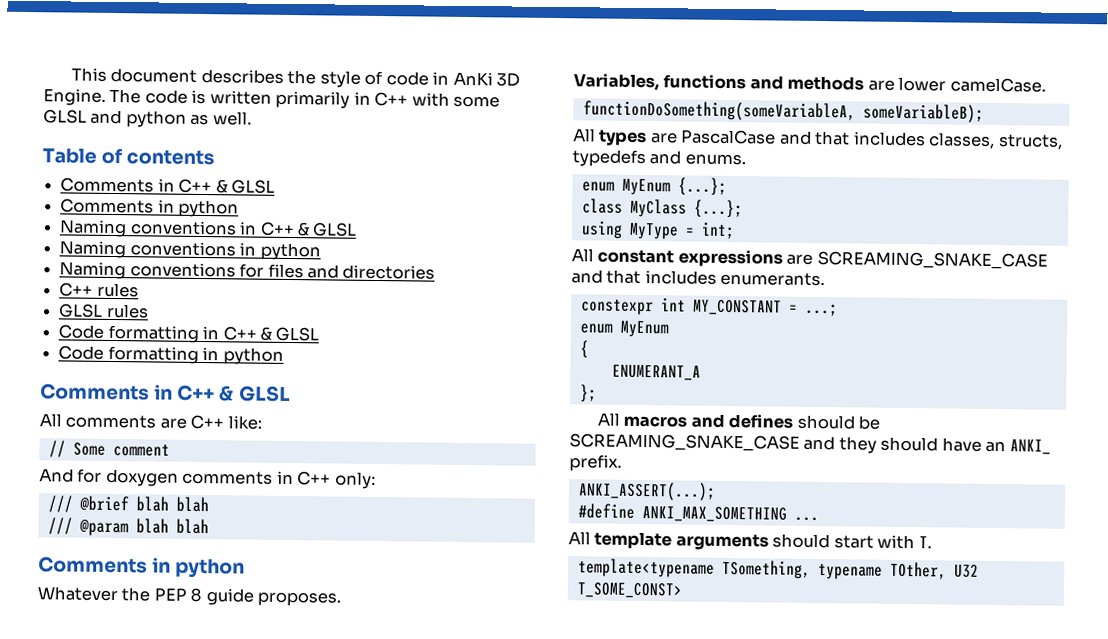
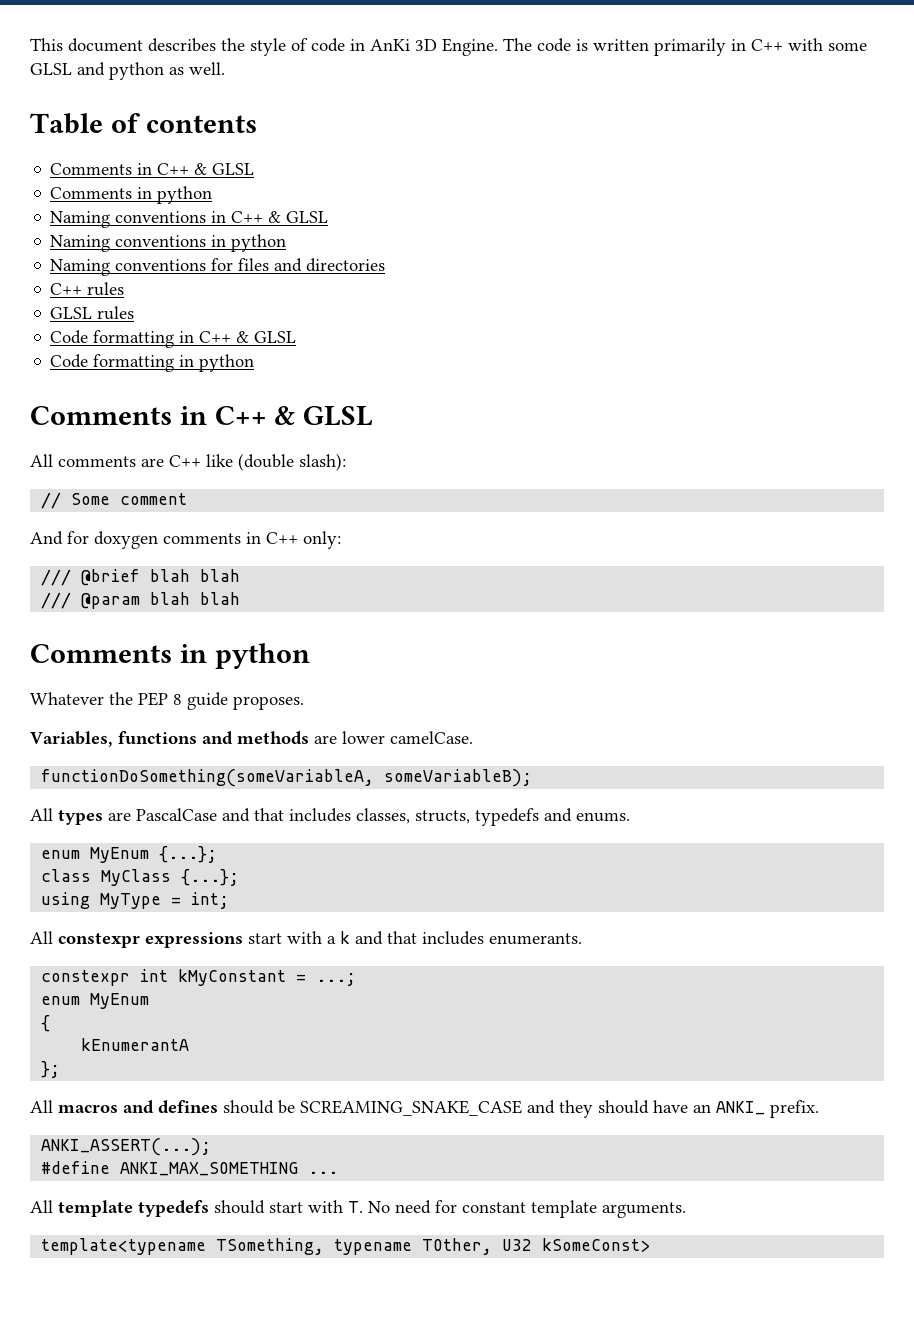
- All comments are C++ like:
+ All comments are C++ like (double slash):
- All constant expressions are SCREAMING_SNAKE_CASE and that includes enumerants.
+ All constexpr expressions start with a k and that includes enumerants.
- constexpr int MY_CONSTANT = ...;
+ constexpr int kMyConstant = ...;
- ENUMERANT_A
+ kEnumerantA
- All template arguments should start with T.
+ All template typedefs should start with T. No need for constant template arguments.
- template<typename TSomething, typename TOther, U32 T_SOME_CONST>
+ template<typename TSomething, typename TOther, U32 kSomeConst>

